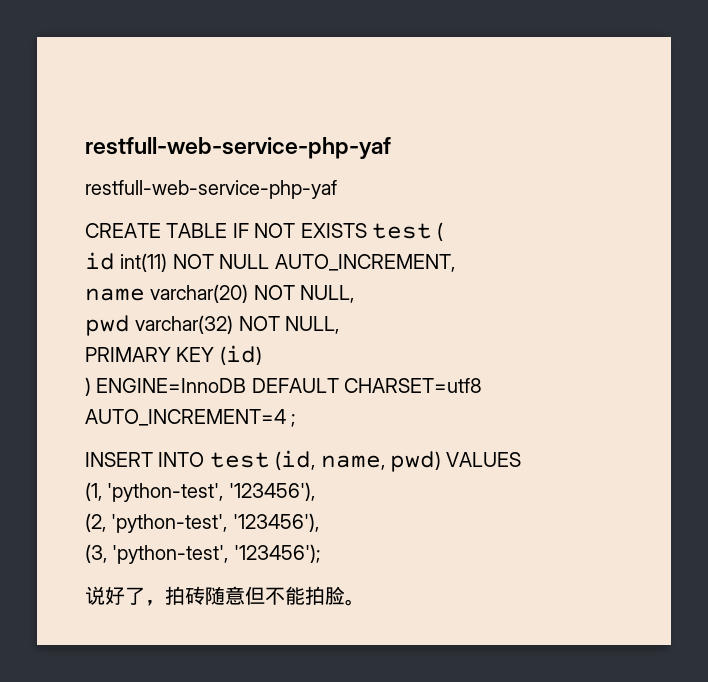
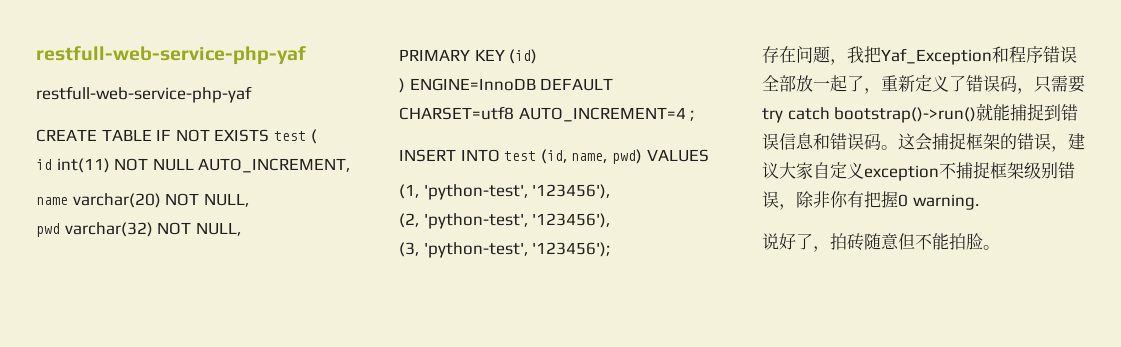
+ 存在问题，我把Yaf_Exception和程序错误全部放一起了，重新定义了错误码，只需要try catch bootstrap()->run()就能捕捉到错误信息和错误码。这会捕捉框架的错误，建议大家自定义exception不捕捉框架级别错误，除非你有把握0 warning.

